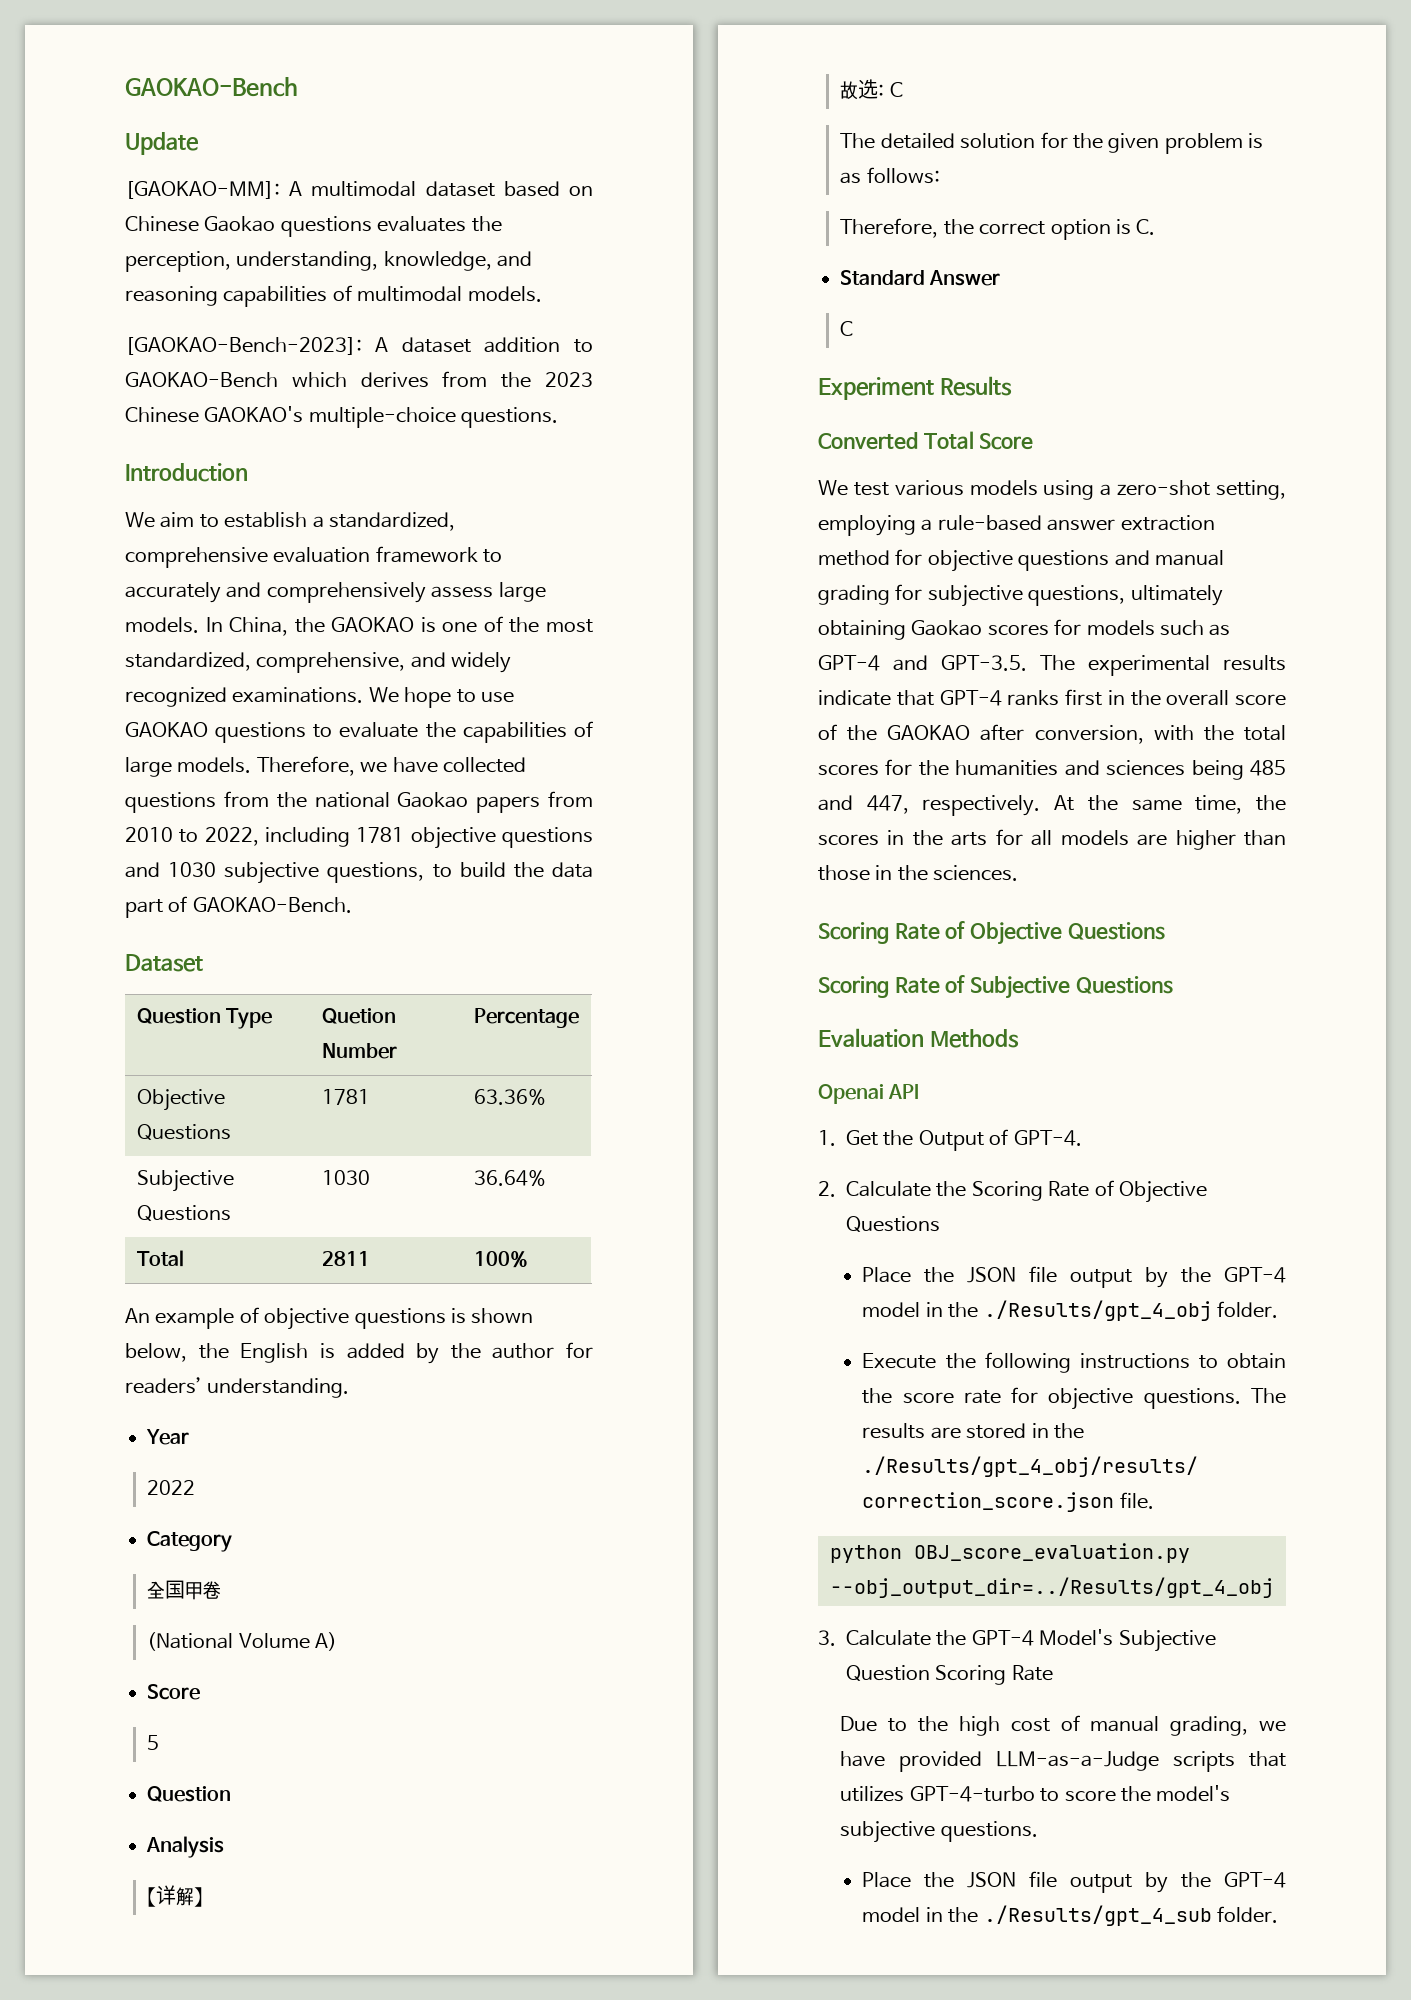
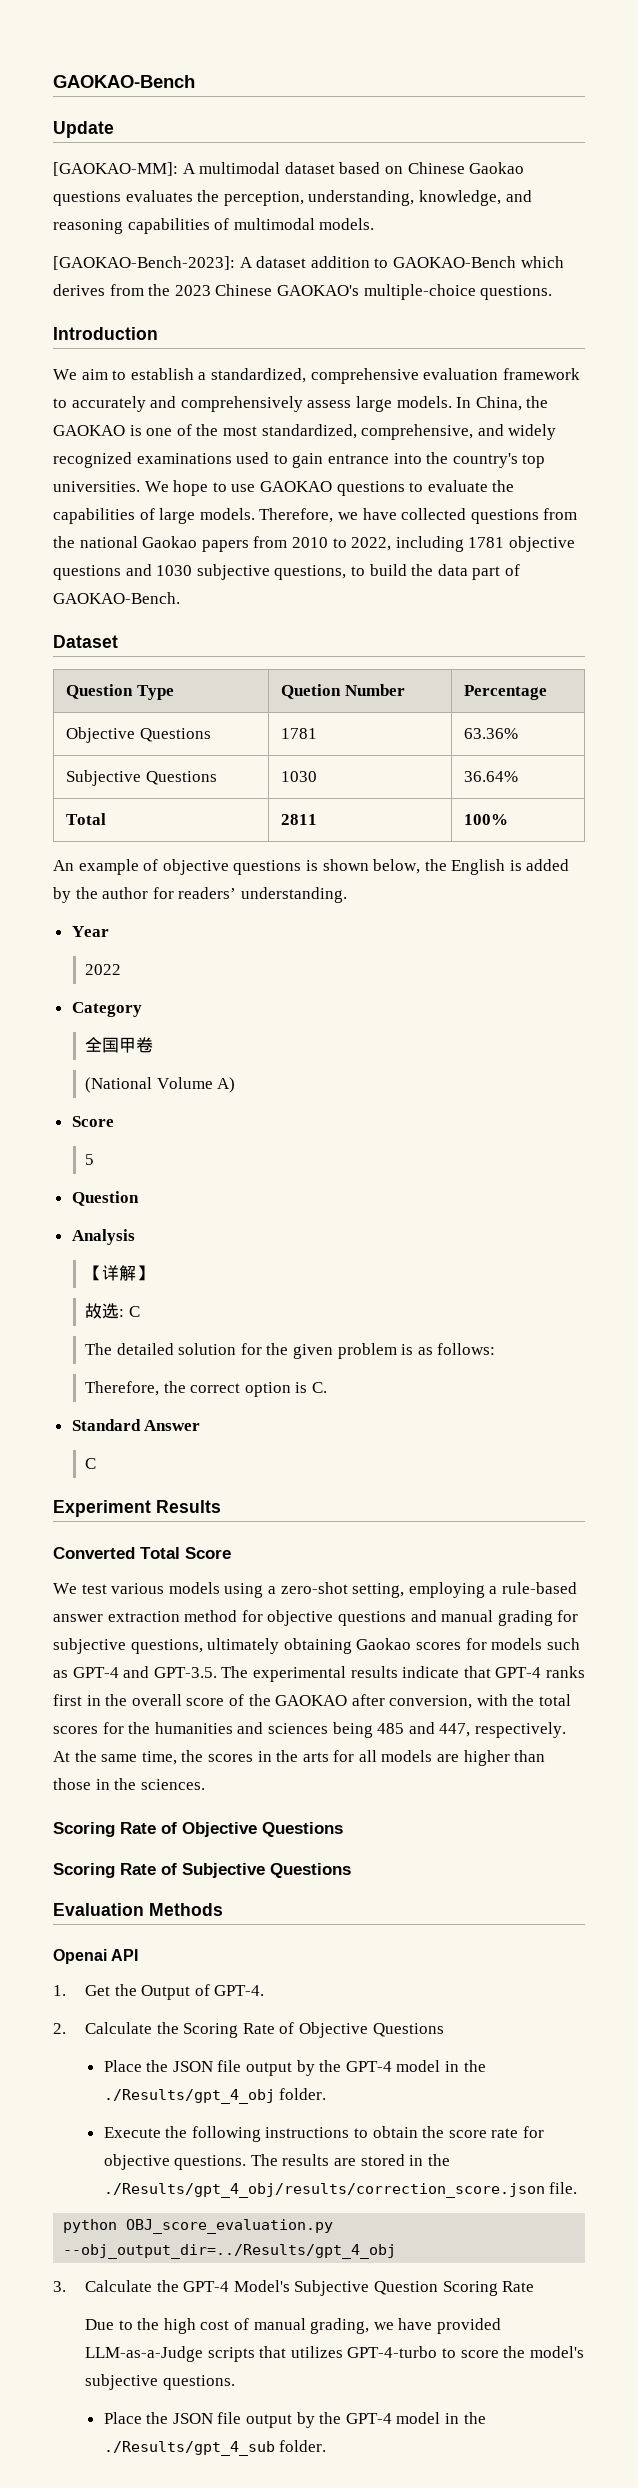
- In China, the GAOKAO is one of the most standardized, comprehensive, and widely recognized examinations.
+ In China, the GAOKAO is one of the most standardized, comprehensive, and widely recognized examinations used to gain entrance into the country's top universities.

